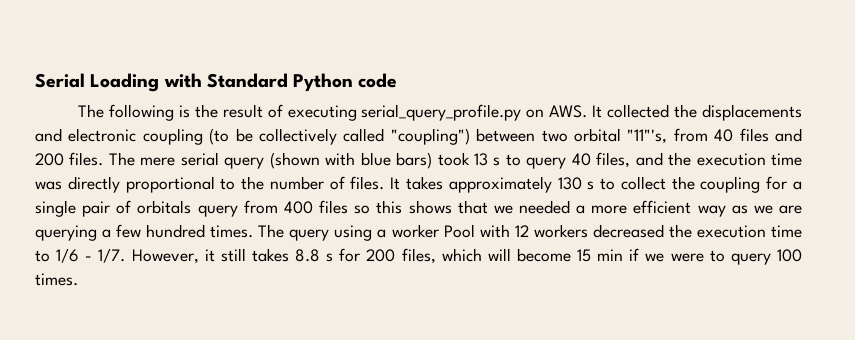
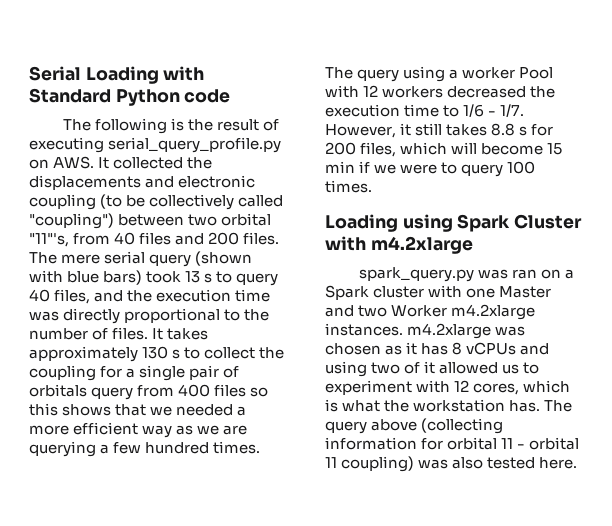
+ Loading using Spark Cluster with m4.2xlarge
+ spark_query.py was ran on a Spark cluster with one Master and two Worker m4.2xlarge instances. m4.2xlarge was chosen as it has 8 vCPUs and using two of it allowed us to experiment with 12 cores, which is what the workstation has. The query above (collecting information for orbital 11 - orbital 11 coupling) was also tested here.

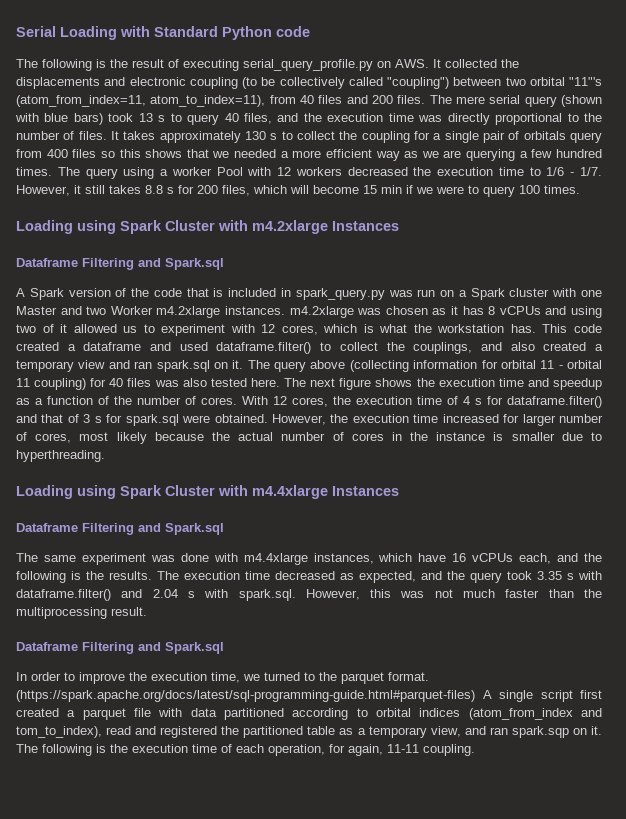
- The following is the result of executing serial_query_profile.py on AWS. It collected the displacements and electronic coupling (to be collectively called "coupling") between two orbital "11"'s, from 40 files and 200 files.
+ The following is the result of executing serial_query_profile.py on AWS. It collected the displacements and electronic coupling (to be collectively called "coupling") between two orbital "11"'s (atom_from_index=11, atom_to_index=11), from 40 files and 200 files.
- Loading using Spark Cluster with m4.2xlarge
- spark_query.py was ran on a Spark cluster with one Master and two Worker m4.2xlarge instances. m4.2xlarge was chosen as it has 8 vCPUs and using two of it allowed us to experiment with 12 cores, which is what the workstation has.
+ Loading using Spark Cluster with m4.2xlarge Instances
+ Dataframe Filtering and Spark.sql
+ A Spark version of the code that is included in spark_query.py was run on a Spark cluster with one Master and two Worker m4.2xlarge instances. m4.2xlarge was chosen as it has 8 vCPUs and using two of it allowed us to experiment with 12 cores, which is what the workstation has.
+ This code created a dataframe and used dataframe.filter() to collect the couplings, and also created a temporary view and ran spark.sql on it.
- The query above (collecting information for orbital 11 - orbital 11 coupling) was also tested here.
+ The query above (collecting information for orbital 11 - orbital 11 coupling) for 40 files was also tested here.
+ The next figure shows the execution time and speedup as a function of the number of cores. With 12 cores, the execution time of 4 s for dataframe.filter() and that of 3 s for spark.sql were obtained. However, the execution time increased for larger number of cores, most likely because the actual number of cores in the instance is smaller due to hyperthreading.
+ Loading using Spark Cluster with m4.4xlarge Instances
+ Dataframe Filtering and Spark.sql
+ The same experiment was done with m4.4xlarge instances, which have 16 vCPUs each, and the following is the results. The execution time decreased as expected, and the query took 3.35 s with dataframe.filter() and 2.04 s with spark.sql. However, this was not much faster than the multiprocessing result.
+ Dataframe Filtering and Spark.sql
+ In order to improve the execution time, we turned to the parquet format. (https://spark.apache.org/docs/latest/sql-programming-guide.html#parquet-files) A single script first created a parquet file with data partitioned according to orbital indices (atom_from_index and tom_to_index), read and registered the partitioned table as a temporary view, and ran spark.sqp on it. The following is the execution time of each operation, for again, 11-11 coupling.

